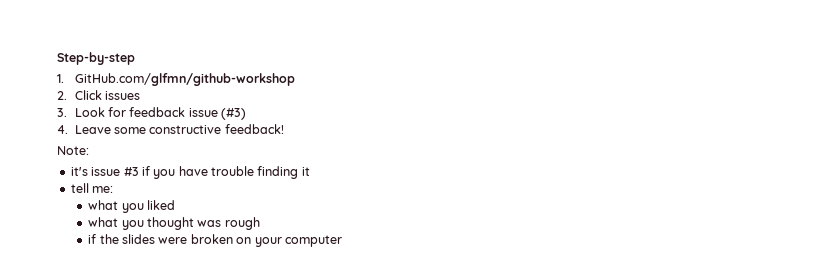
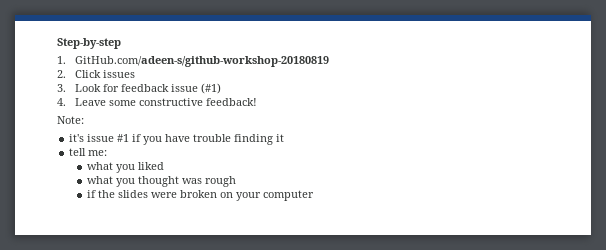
- 1. GitHub.com/glfmn/github-workshop
+ 1. GitHub.com/adeen-s/github-workshop-20180819
- 3. Look for feedback issue (#3)
+ 3. Look for feedback issue (#1)
- it's issue #3 if you have trouble finding it
+ it's issue #1 if you have trouble finding it

